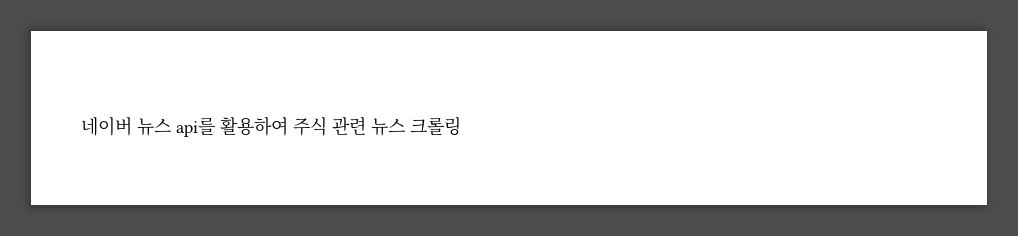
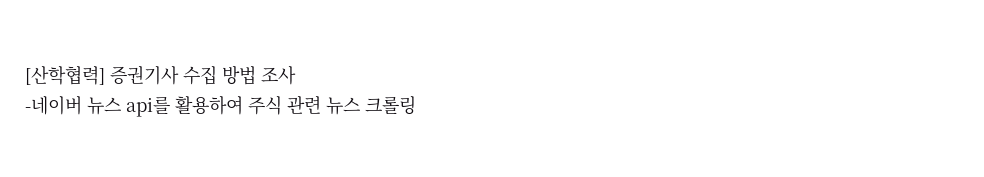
- 네이버 뉴스 api를 활용하여 주식 관련 뉴스 크롤링
+ [산학협력] 증권기사 수집 방법 조사
+ -네이버 뉴스 api를 활용하여 주식 관련 뉴스 크롤링

